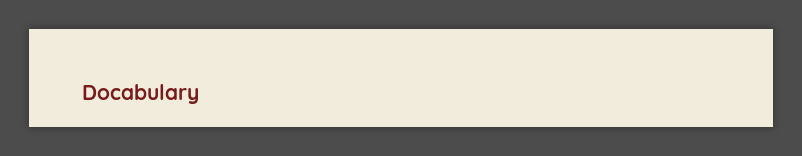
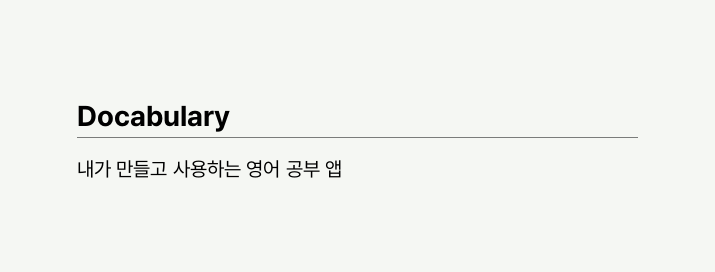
+ 내가 만들고 사용하는 영어 공부 앱

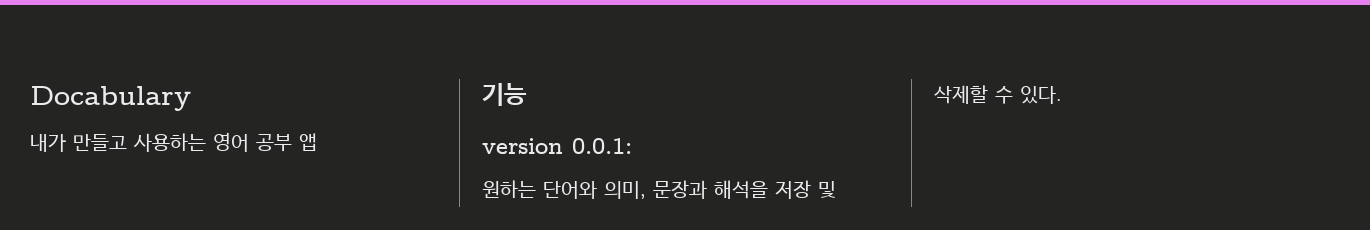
+ 기능
+ version 0.0.1:
+ 원하는 단어와 의미, 문장과 해석을 저장 및 삭제할 수 있다.

